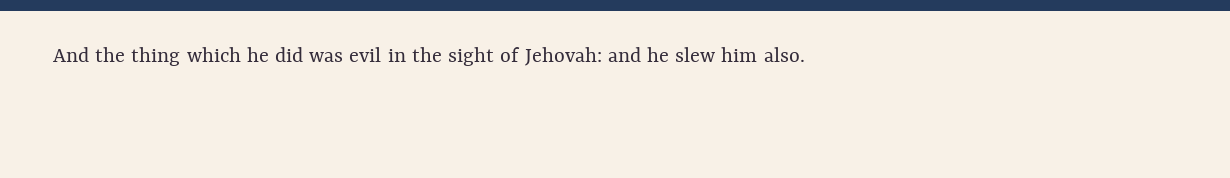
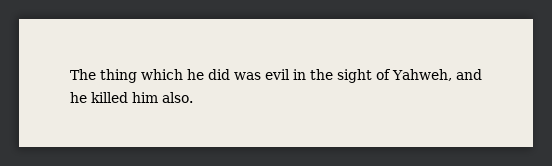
- And the thing which he did was evil in the sight of Jehovah: and he slew him also.
+ The thing which he did was evil in the sight of Yahweh, and he killed him also.

